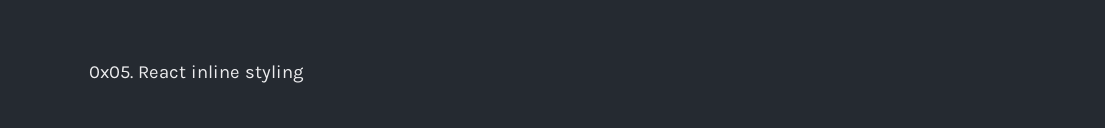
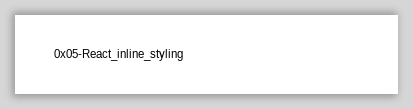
- 0x05. React inline styling
+ 0x05-React_inline_styling

